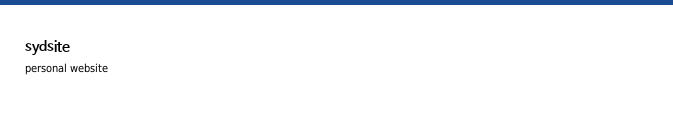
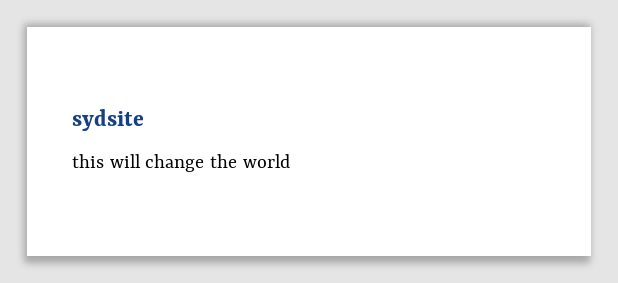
- personal website
+ this will change the world

